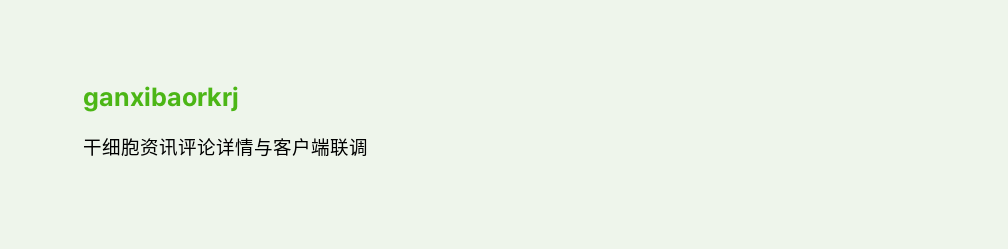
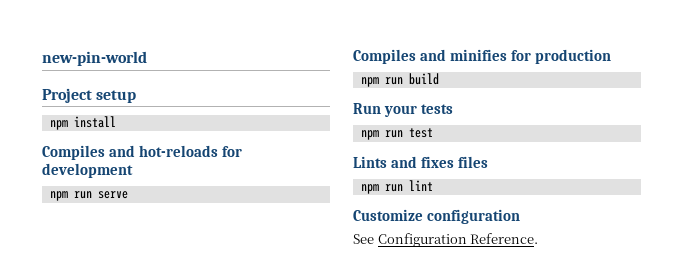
- ganxibaorkrj
- 干细胞资讯评论详情与客户端联调
+ new-pin-world
+ Project setup
+ npm install
+ Compiles and hot-reloads for development
+ npm run serve
+ Compiles and minifies for production
+ npm run build
+ Run your tests
+ npm run test
+ Lints and fixes files
+ npm run lint
+ Customize configuration
+ See Configuration Reference.

